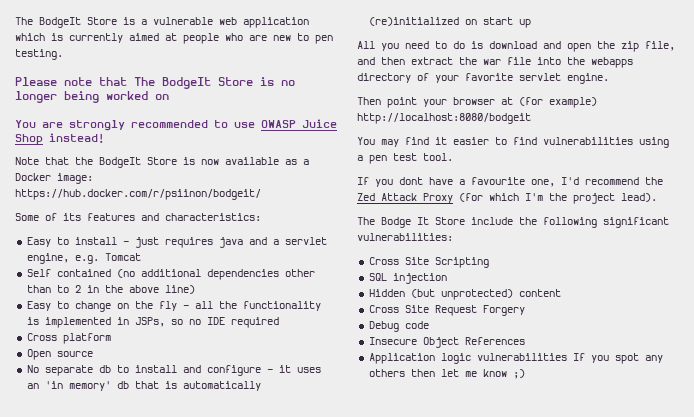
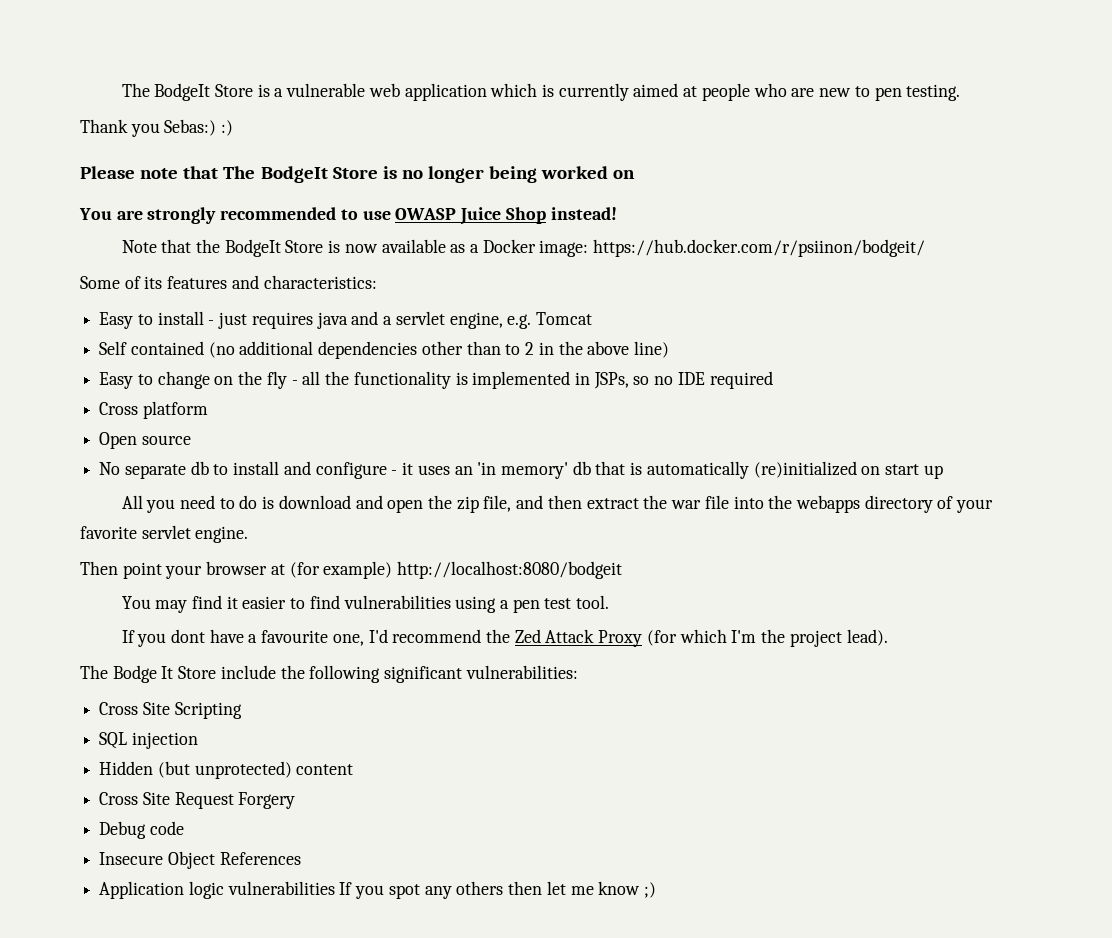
+ Thank you Sebas:) :)

